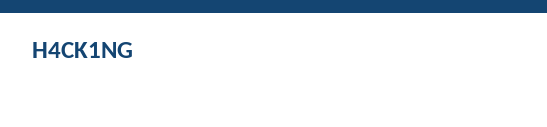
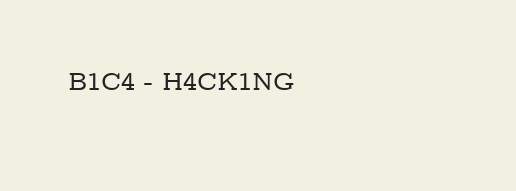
- H4CK1NG
+ B1C4 - H4CK1NG

